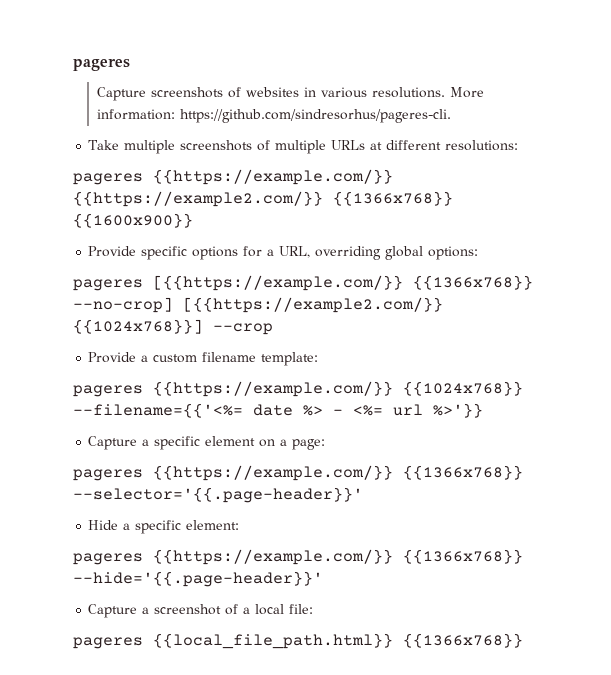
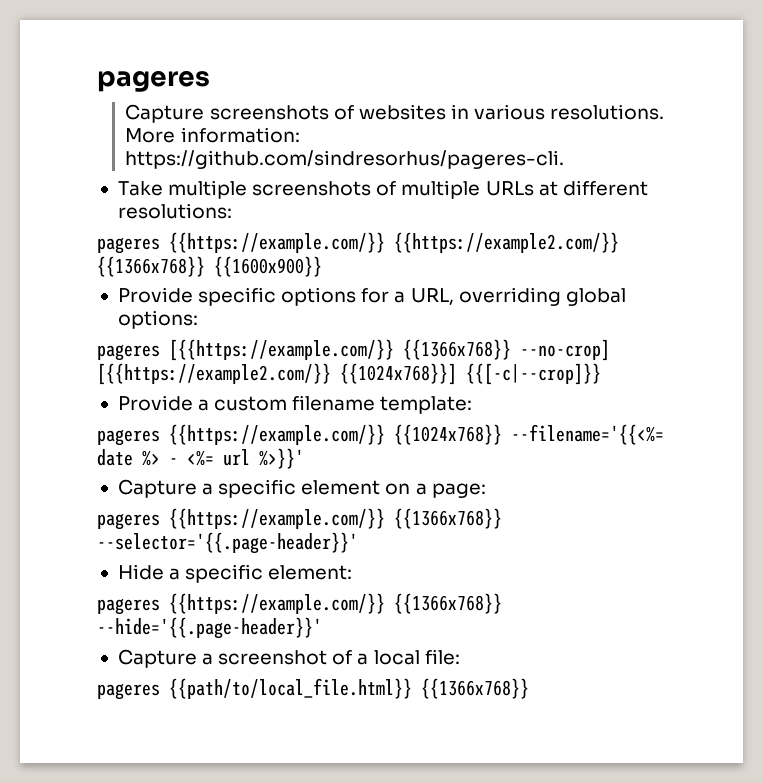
- pageres [{{https://example.com/}} {{1366x768}} --no-crop] [{{https://example2.com/}} {{1024x768}}] --crop
+ pageres [{{https://example.com/}} {{1366x768}} --no-crop] [{{https://example2.com/}} {{1024x768}}] {{[-c|--crop]}}
- pageres {{https://example.com/}} {{1024x768}} --filename={{'<%= date %> - <%= url %>'}}
+ pageres {{https://example.com/}} {{1024x768}} --filename='{{<%= date %> - <%= url %>}}'
- pageres {{local_file_path.html}} {{1366x768}}
+ pageres {{path/to/local_file.html}} {{1366x768}}

